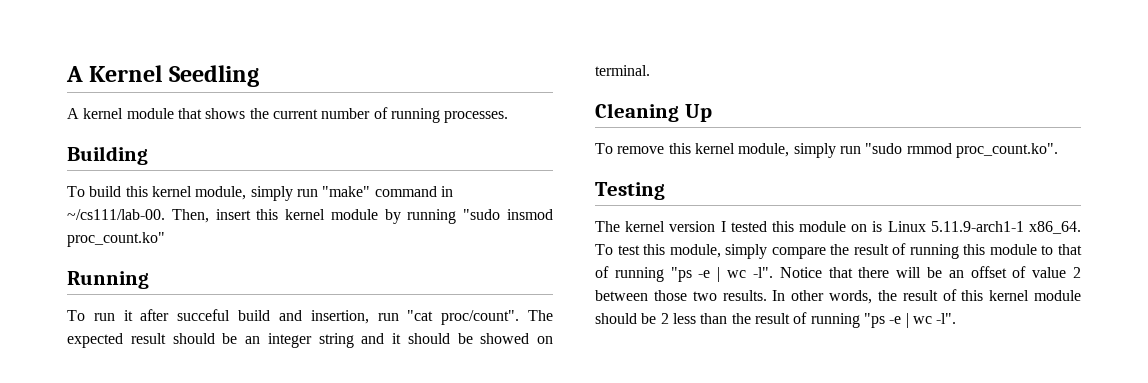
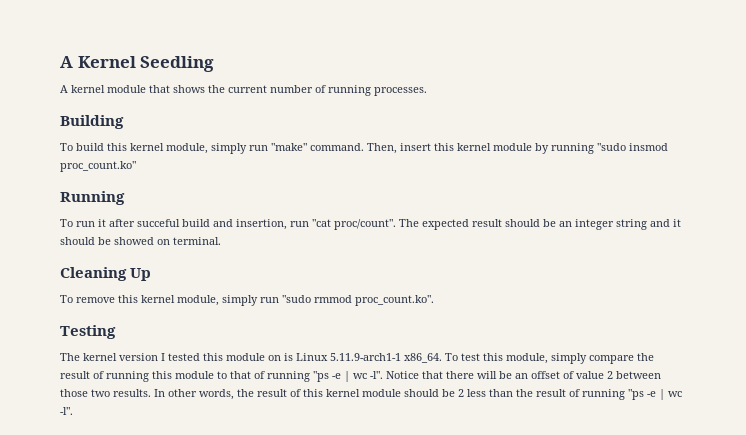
- To build this kernel module, simply run "make" command in ~/cs111/lab-00.
+ To build this kernel module, simply run "make" command.

